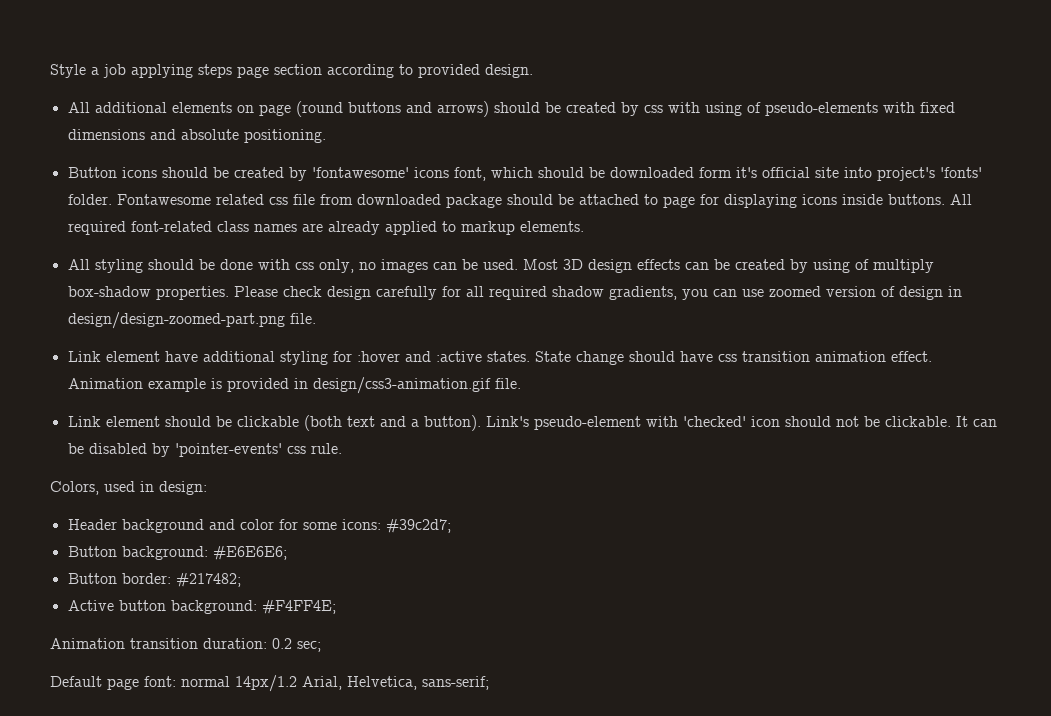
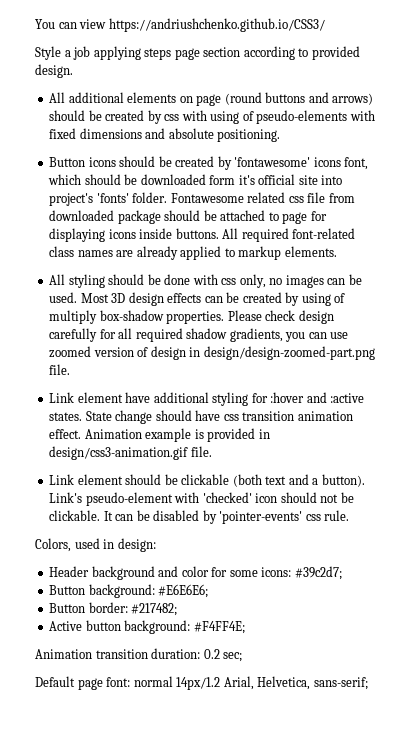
+ You can view https://andriushchenko.github.io/CSS3/

